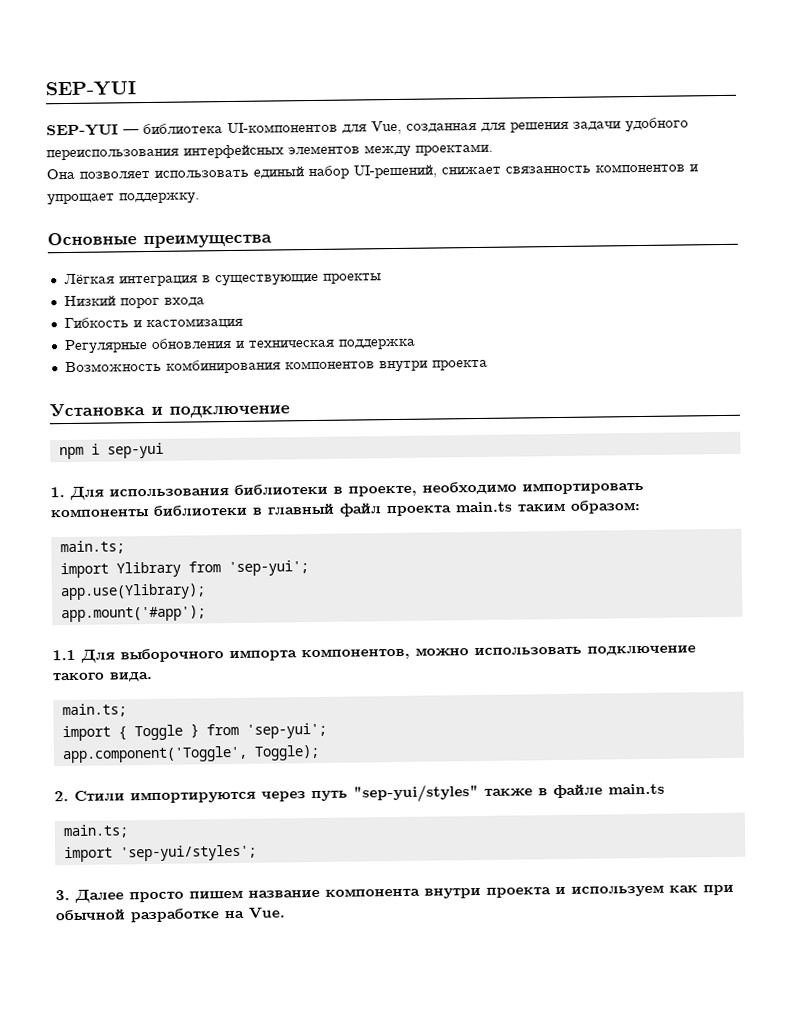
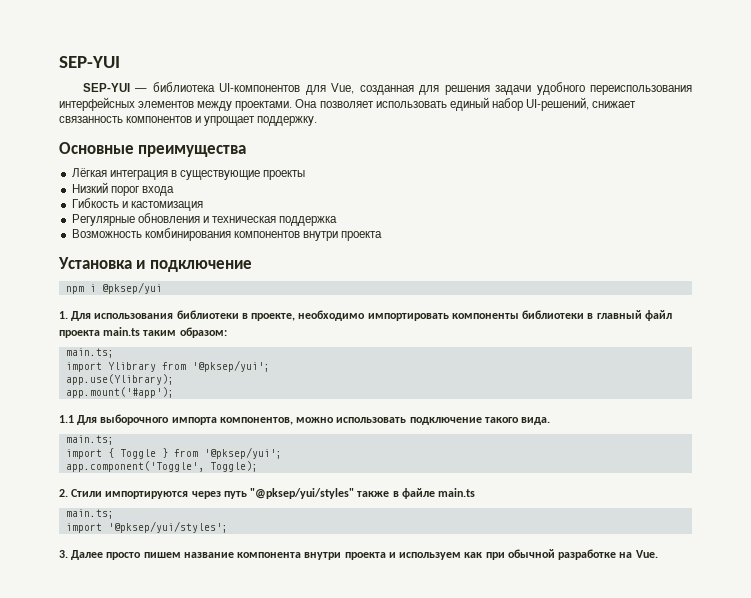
- SEP-YUI — библиотека UI-компонентов для Vue, созданная для решения задачи удобного переиспользования интерфейсных элементов между проектами.
- Она позволяет использовать единый набор UI-решений, снижает связанность компонентов и упрощает поддержку.
+ SEP-YUI — библиотека UI-компонентов для Vue, созданная для решения задачи удобного переиспользования интерфейсных элементов между проектами. Она позволяет использовать единый набор UI-решений, снижает связанность компонентов и упрощает поддержку.
- npm i sep-yui
+ npm i @pksep/yui
- import Ylibrary from 'sep-yui';
+ import Ylibrary from '@pksep/yui';
- import { Toggle } from 'sep-yui';
+ import { Toggle } from '@pksep/yui';
- 2. Стили импортируются через путь "sep-yui/styles" также в файле main.ts
+ 2. Стили импортируются через путь "@pksep/yui/styles" также в файле main.ts
- import 'sep-yui/styles';
+ import '@pksep/yui/styles';

